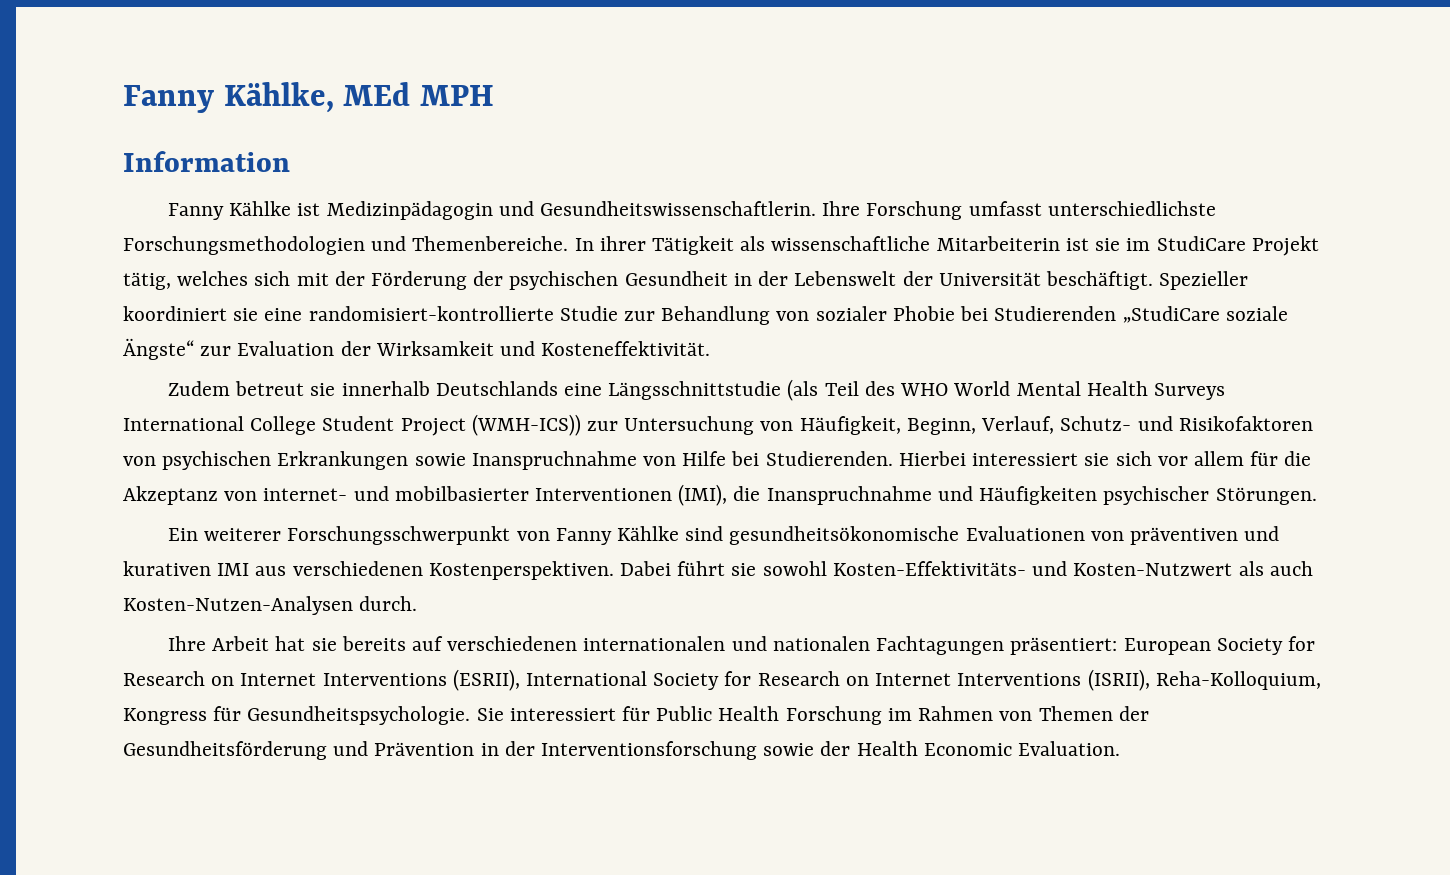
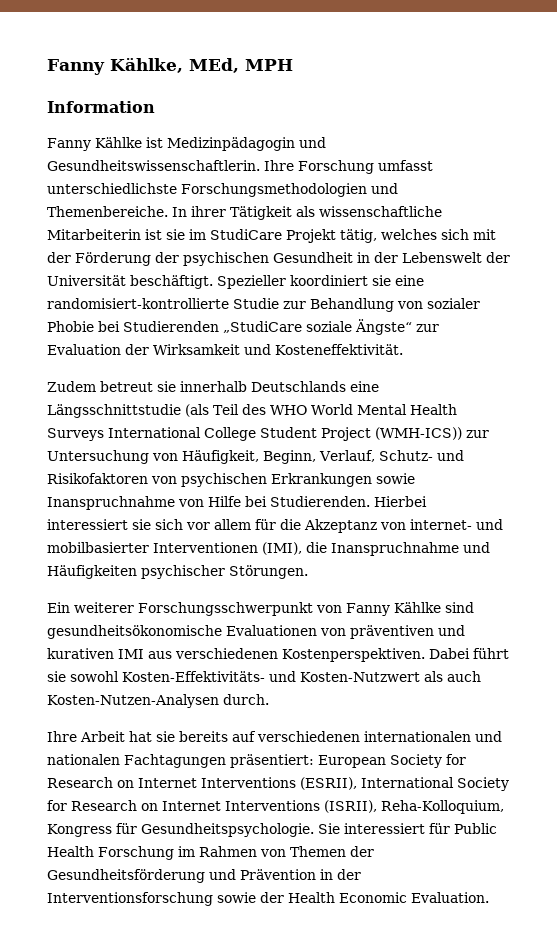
- Fanny Kählke, MEd MPH
+ Fanny Kählke, MEd, MPH

